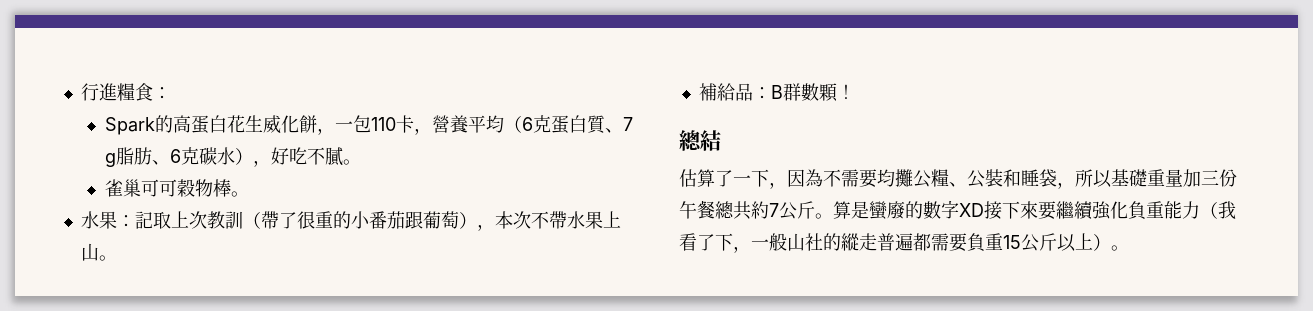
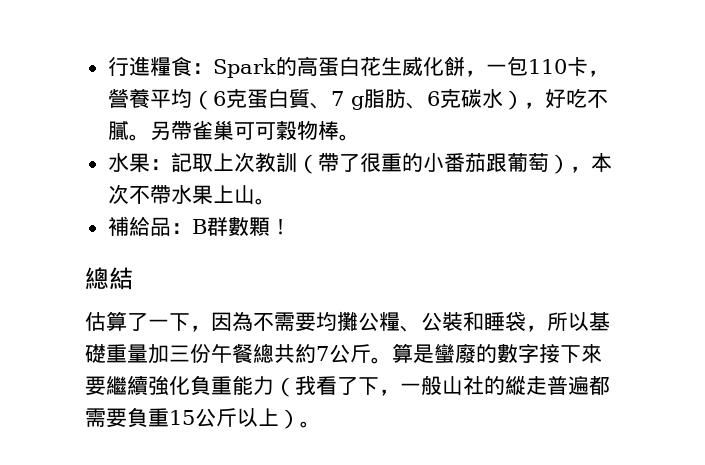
- 行進糧食：
- Spark的高蛋白花生威化餅，一包110卡，營養平均（6克蛋白質、7 g脂肪、6克碳水），好吃不膩。
- 雀巢可可穀物棒。
+ 行進糧食：Spark的高蛋白花生威化餅，一包110卡，營養平均（6克蛋白質、7 g脂肪、6克碳水），好吃不膩。另帶雀巢可可穀物棒。
- 算是蠻廢的數字XD接下來要繼續強化負重能力（我看了下，一般山社的縱走普遍都需要負重15公斤以上）。
+ 算是蠻廢的數字接下來要繼續強化負重能力（我看了下，一般山社的縱走普遍都需要負重15公斤以上）。

